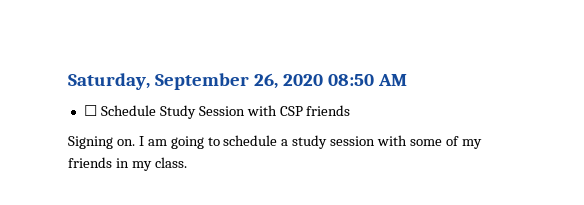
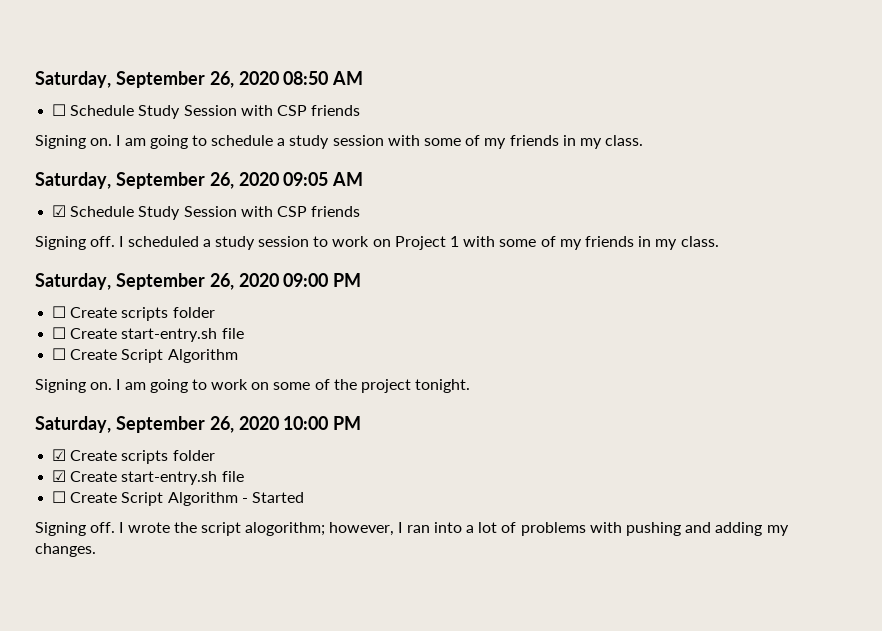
+ Saturday, September 26, 2020 09:05 AM
+ ☑ Schedule Study Session with CSP friends
+ Signing off. I scheduled a study session to work on Project 1 with some of my friends in my class.
+ Saturday, September 26, 2020 09:00 PM
+ ☐ Create scripts folder
+ ☐ Create start-entry.sh file
+ ☐ Create Script Algorithm
+ Signing on. I am going to work on some of the project tonight.
+ Saturday, September 26, 2020 10:00 PM
+ ☑ Create scripts folder
+ ☑ Create start-entry.sh file
+ ☐ Create Script Algorithm - Started
+ Signing off. I wrote the script alogorithm; however, I ran into a lot of problems with pushing and adding my changes.

